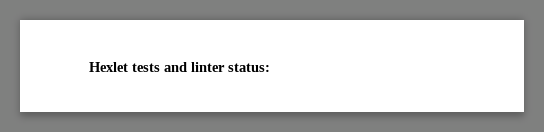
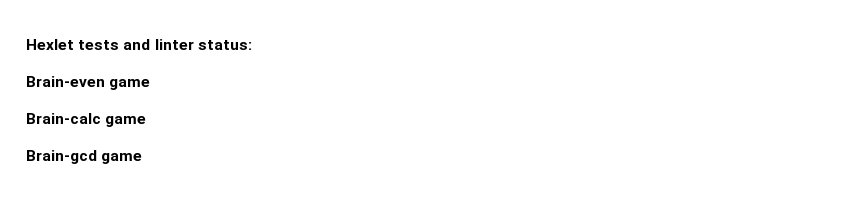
+ Brain-even game
+ Brain-calc game
+ Brain-gcd game

